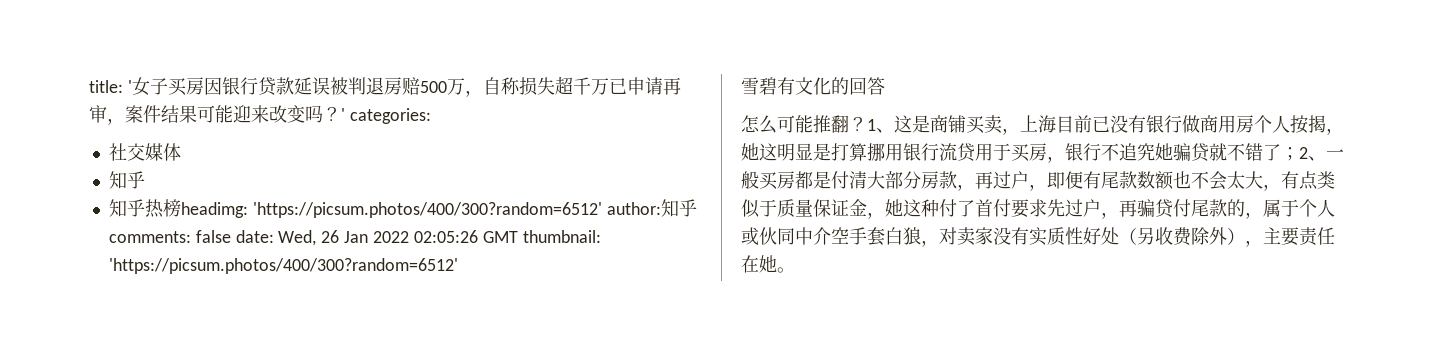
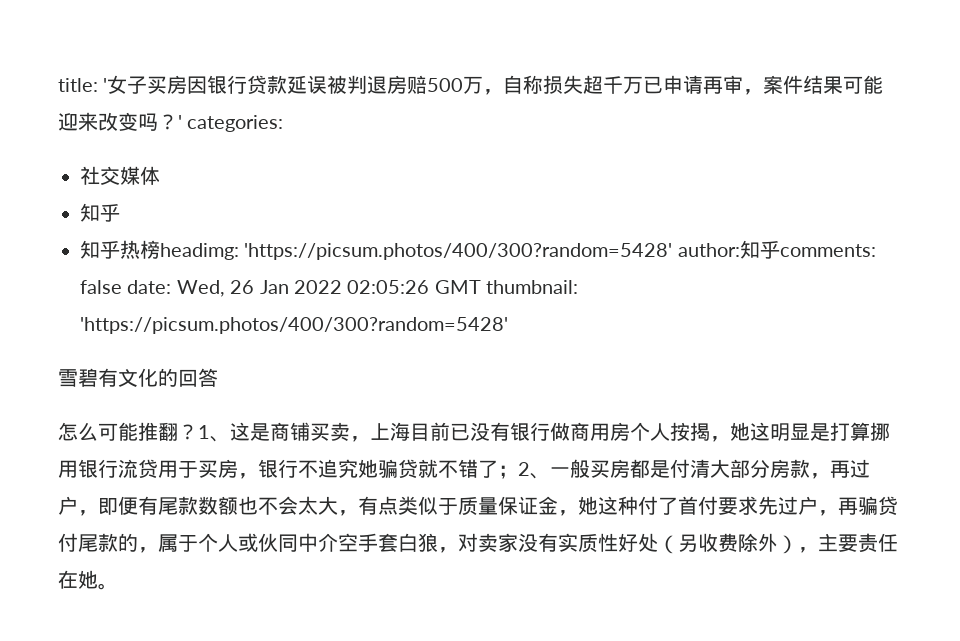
- 知乎热榜headimg: 'https://picsum.photos/400/300?random=6512' author:知乎comments: false date: Wed, 26 Jan 2022 02:05:26 GMT thumbnail: 'https://picsum.photos/400/300?random=6512'
+ 知乎热榜headimg: 'https://picsum.photos/400/300?random=5428' author:知乎comments: false date: Wed, 26 Jan 2022 02:05:26 GMT thumbnail: 'https://picsum.photos/400/300?random=5428'

